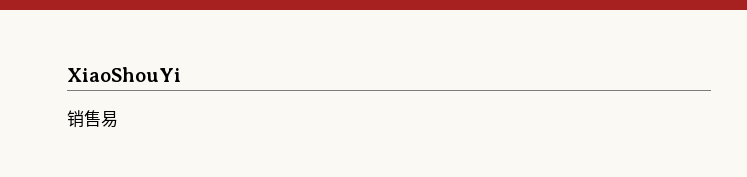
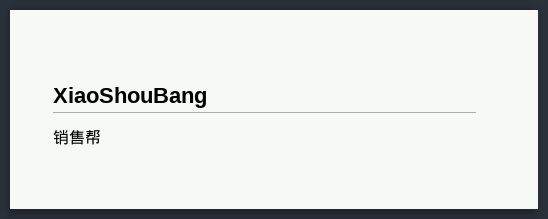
- XiaoShouYi
+ XiaoShouBang
- 销售易
+ 销售帮

